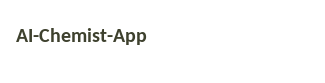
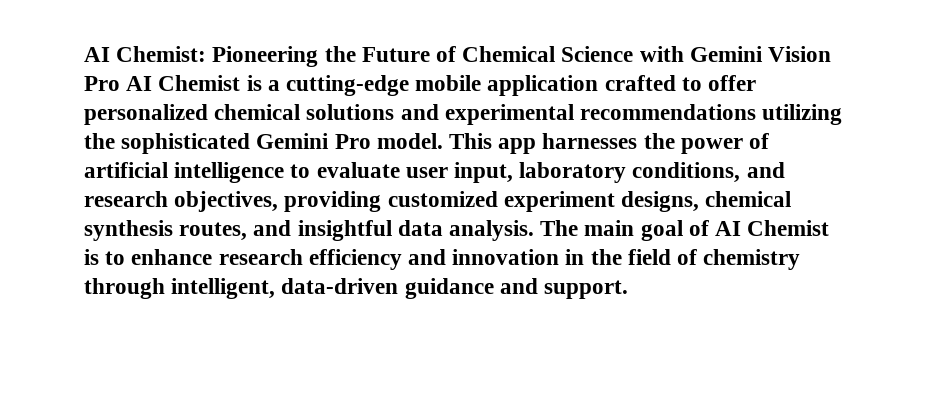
- AI-Chemist-App
+ AI Chemist: Pioneering the Future of Chemical Science with Gemini Vision Pro AI Chemist is a cutting-edge mobile application crafted to offer personalized chemical solutions and experimental recommendations utilizing the sophisticated Gemini Pro model. This app harnesses the power of artificial intelligence to evaluate user input, laboratory conditions, and research objectives, providing customized experiment designs, chemical synthesis routes, and insightful data analysis. The main goal of AI Chemist is to enhance research efficiency and innovation in the field of chemistry through intelligent, data-driven guidance and support.

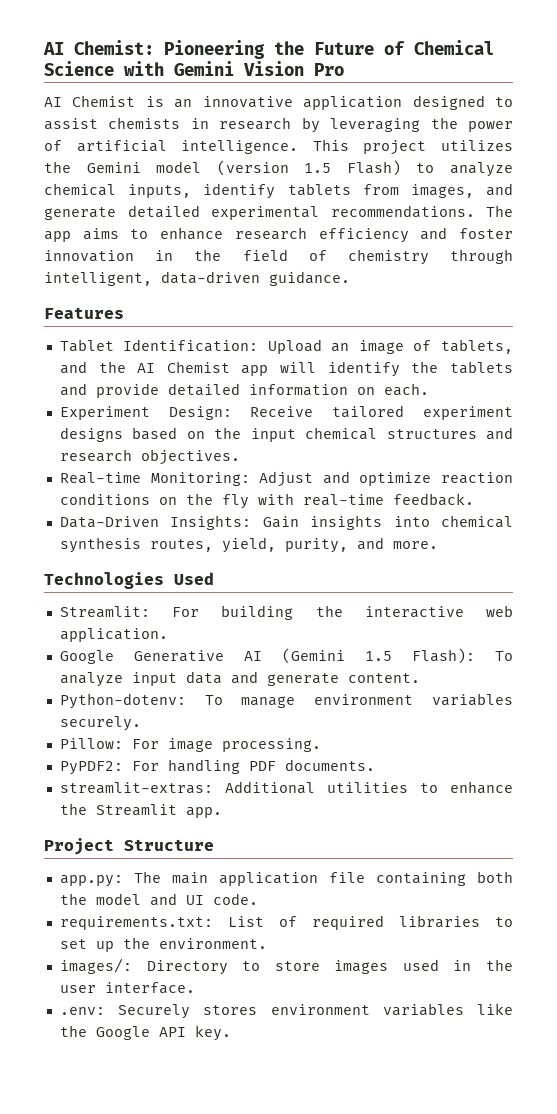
- AI Chemist: Pioneering the Future of Chemical Science with Gemini Vision Pro AI Chemist is a cutting-edge mobile application crafted to offer personalized chemical solutions and experimental recommendations utilizing the sophisticated Gemini Pro model. This app harnesses the power of artificial intelligence to evaluate user input, laboratory conditions, and research objectives, providing customized experiment designs, chemical synthesis routes, and insightful data analysis. The main goal of AI Chemist is to enhance research efficiency and innovation in the field of chemistry through intelligent, data-driven guidance and support.
+ AI Chemist: Pioneering the Future of Chemical Science with Gemini Vision Pro
+ AI Chemist is an innovative application designed to assist chemists in research by leveraging the power of artificial intelligence. This project utilizes the Gemini model (version 1.5 Flash) to analyze chemical inputs, identify tablets from images, and generate detailed experimental recommendations. The app aims to enhance research efficiency and foster innovation in the field of chemistry through intelligent, data-driven guidance.
+ Features
+ Tablet Identification: Upload an image of tablets, and the AI Chemist app will identify the tablets and provide detailed information on each.
+ Experiment Design: Receive tailored experiment designs based on the input chemical structures and research objectives.
+ Real-time Monitoring: Adjust and optimize reaction conditions on the fly with real-time feedback.
+ Data-Driven Insights: Gain insights into chemical synthesis routes, yield, purity, and more.
+ Technologies Used
+ Streamlit: For building the interactive web application.
+ Google Generative AI (Gemini 1.5 Flash): To analyze input data and generate content.
+ Python-dotenv: To manage environment variables securely.
+ Pillow: For image processing.
+ PyPDF2: For handling PDF documents.
+ streamlit-extras: Additional utilities to enhance the Streamlit app.
+ Project Structure
+ app.py: The main application file containing both the model and UI code.
+ requirements.txt: List of required libraries to set up the environment.
+ images/: Directory to store images used in the user interface.
+ .env: Securely stores environment variables like the Google API key.

